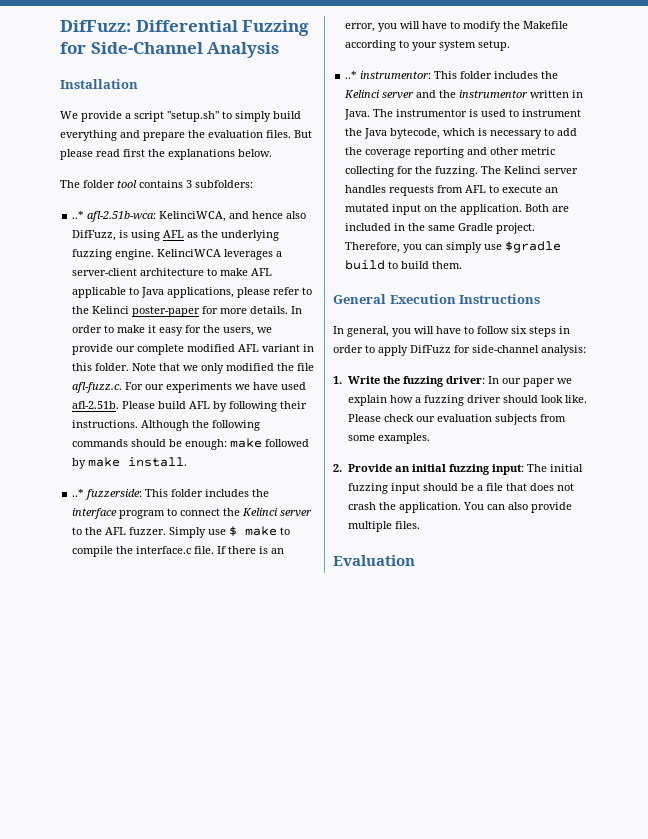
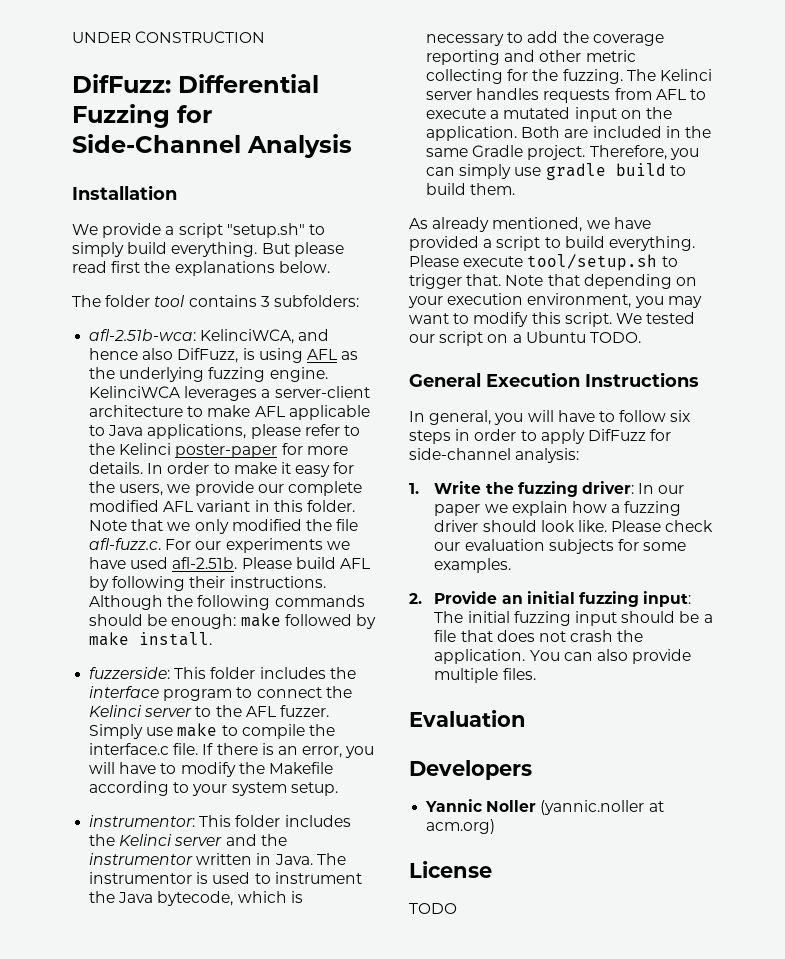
+ UNDER CONSTRUCTION
- We provide a script "setup.sh" to simply build everything and prepare the evaluation files.
+ We provide a script "setup.sh" to simply build everything.
- ..* afl-2.51b-wca: KelinciWCA, and hence also DifFuzz, is using AFL as the underlying fuzzing engine.
+ afl-2.51b-wca: KelinciWCA, and hence also DifFuzz, is using AFL as the underlying fuzzing engine.
- ..* fuzzerside: This folder includes the interface program to connect the Kelinci server to the AFL fuzzer.
+ fuzzerside: This folder includes the interface program to connect the Kelinci server to the AFL fuzzer.
- Simply use $ make to compile the interface.c file.
+ Simply use make to compile the interface.c file.
- ..* instrumentor: This folder includes the Kelinci server and the instrumentor written in Java.
+ instrumentor: This folder includes the Kelinci server and the instrumentor written in Java.
- The Kelinci server handles requests from AFL to execute an mutated input on the application.
+ The Kelinci server handles requests from AFL to execute a mutated input on the application.
- Therefore, you can simply use $gradle build to build them.
+ Therefore, you can simply use gradle build to build them.
+ As already mentioned, we have provided a script to build everything. Please execute tool/setup.sh to trigger that. Note that depending on your execution environment, you may want to modify this script. We tested our script on a Ubuntu TODO.
- Please check our evaluation subjects from some examples.
+ Please check our evaluation subjects for some examples.
+ Developers
+ Yannic Noller (yannic.noller at acm.org)
+ License
+ TODO

